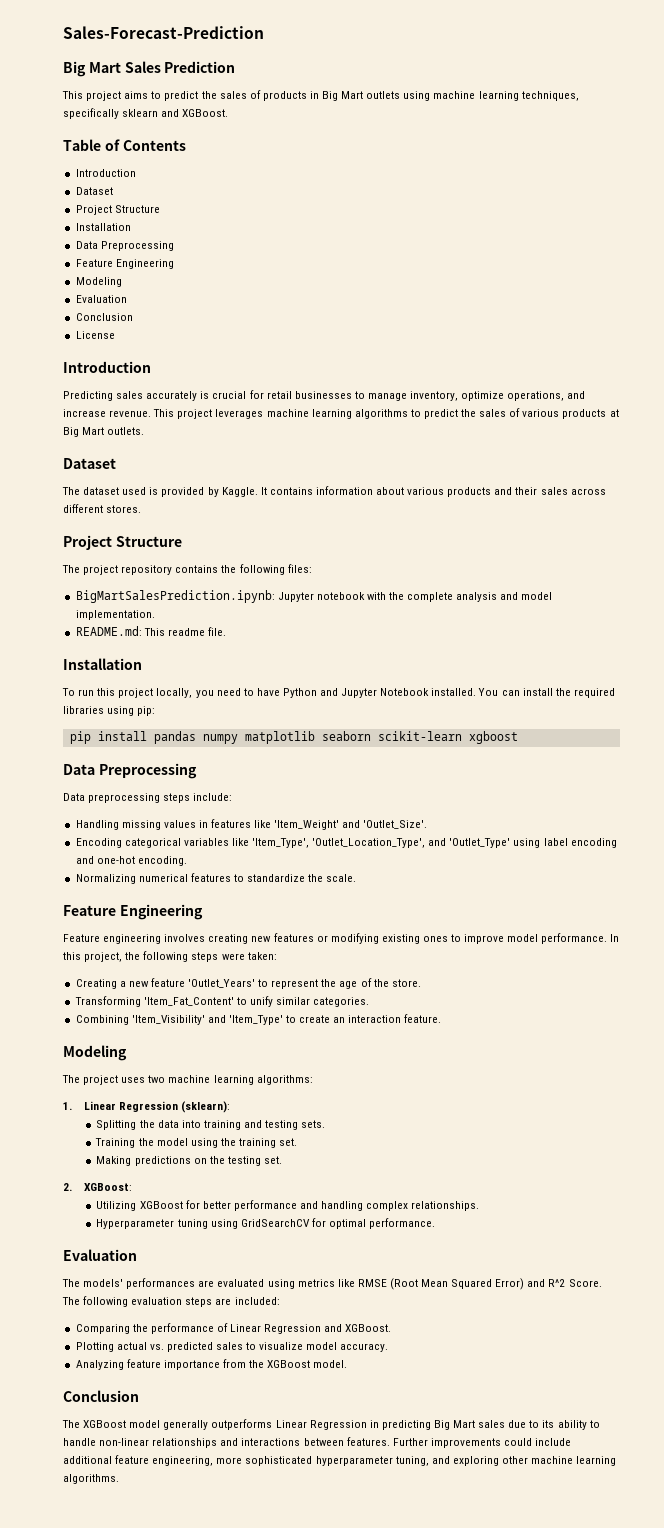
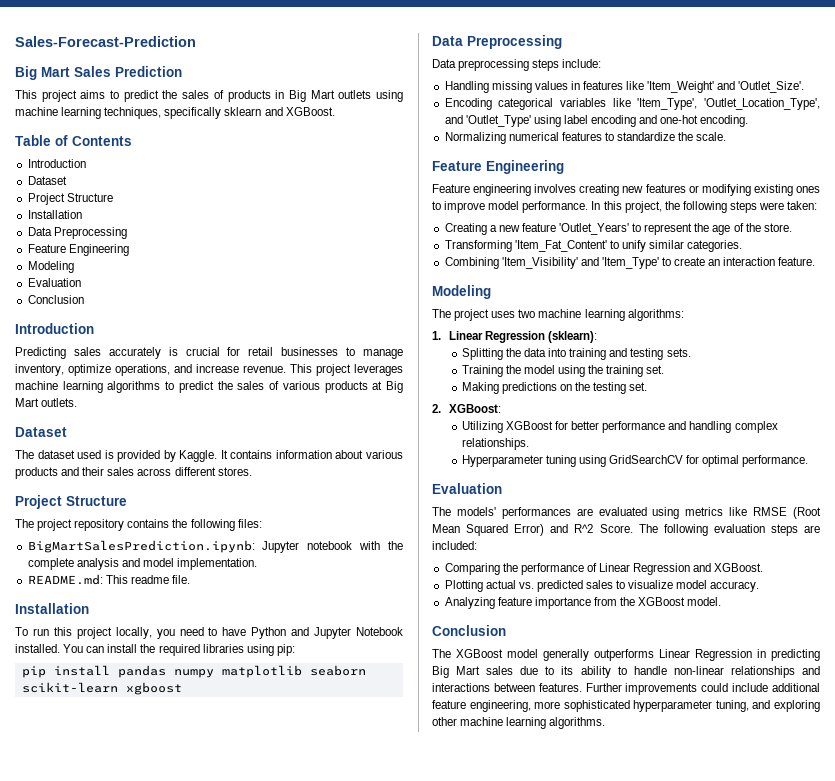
- License

